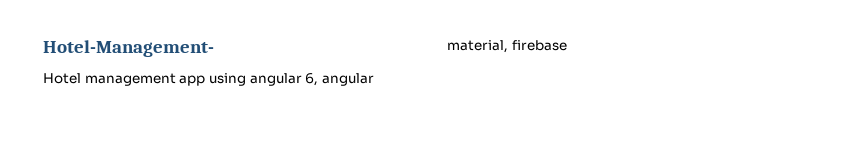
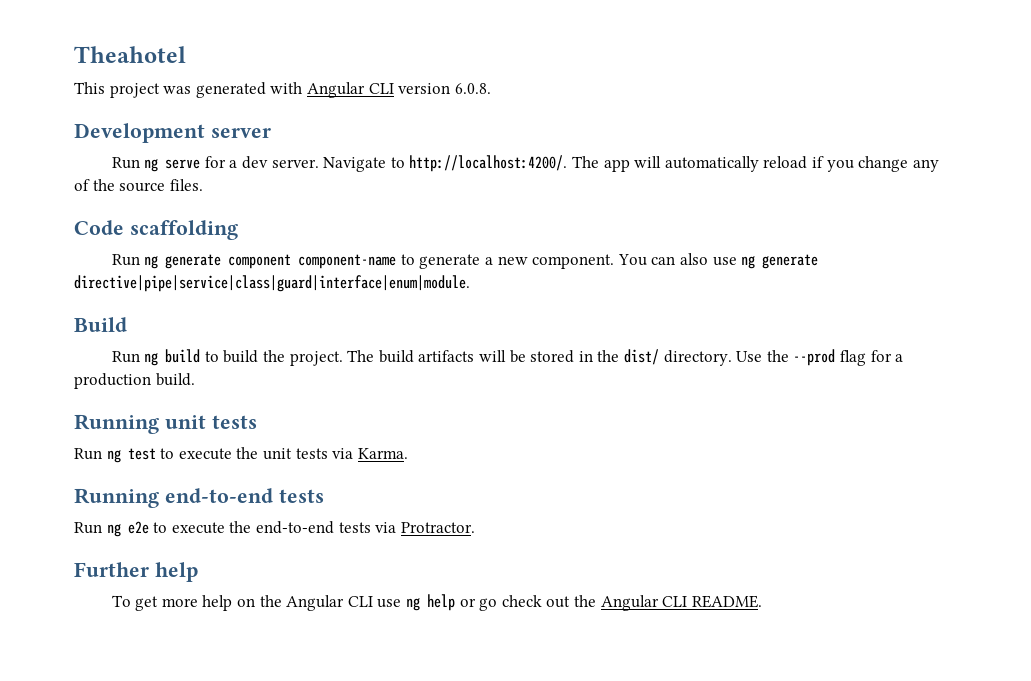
- Hotel-Management-
- Hotel management app using angular 6, angular material, firebase
+ Theahotel
+ This project was generated with Angular CLI version 6.0.8.
+ Development server
+ Run ng serve for a dev server. Navigate to http://localhost:4200/. The app will automatically reload if you change any of the source files.
+ Code scaffolding
+ Run ng generate component component-name to generate a new component. You can also use ng generate directive|pipe|service|class|guard|interface|enum|module.
+ Build
+ Run ng build to build the project. The build artifacts will be stored in the dist/ directory. Use the --prod flag for a production build.
+ Running unit tests
+ Run ng test to execute the unit tests via Karma.
+ Running end-to-end tests
+ Run ng e2e to execute the end-to-end tests via Protractor.
+ Further help
+ To get more help on the Angular CLI use ng help or go check out the Angular CLI README.

